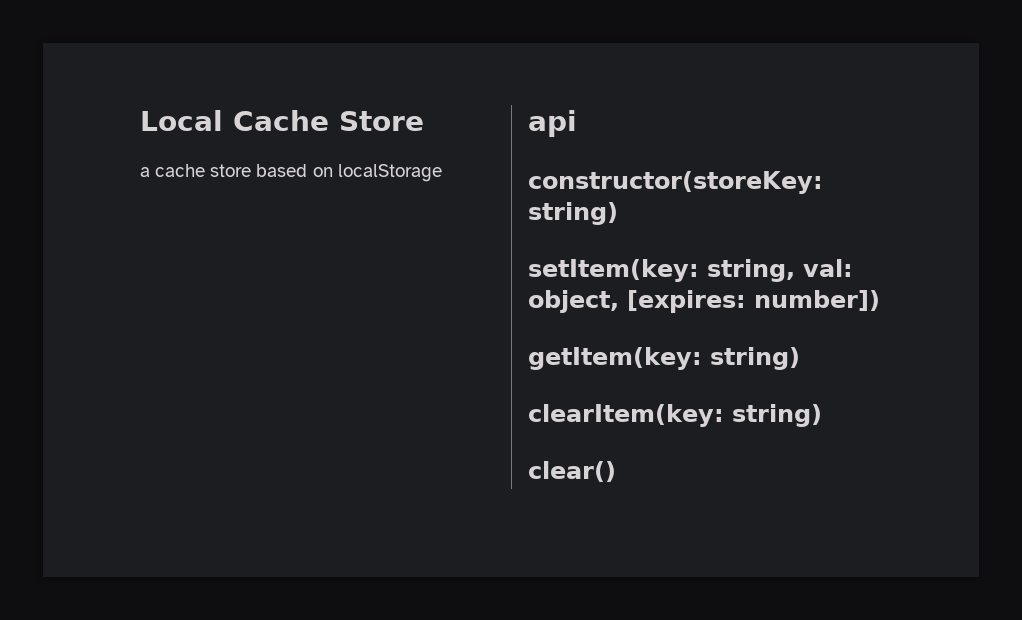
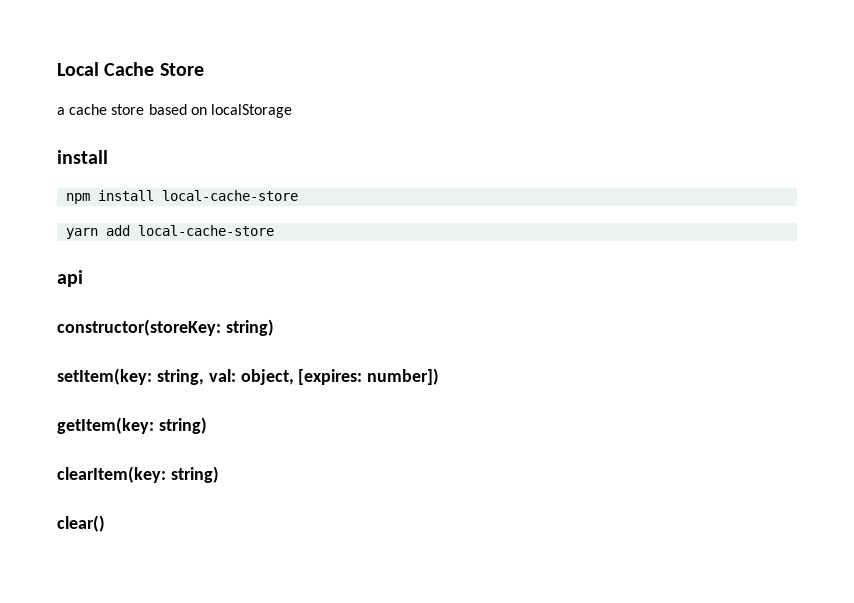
  a cache store based on localStorage
+ install
+ npm install local-cache-store
+ yarn add local-cache-store

